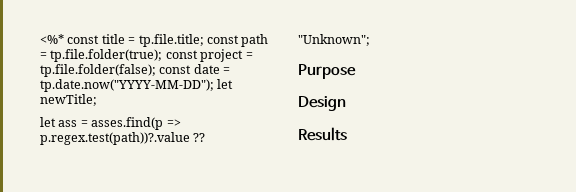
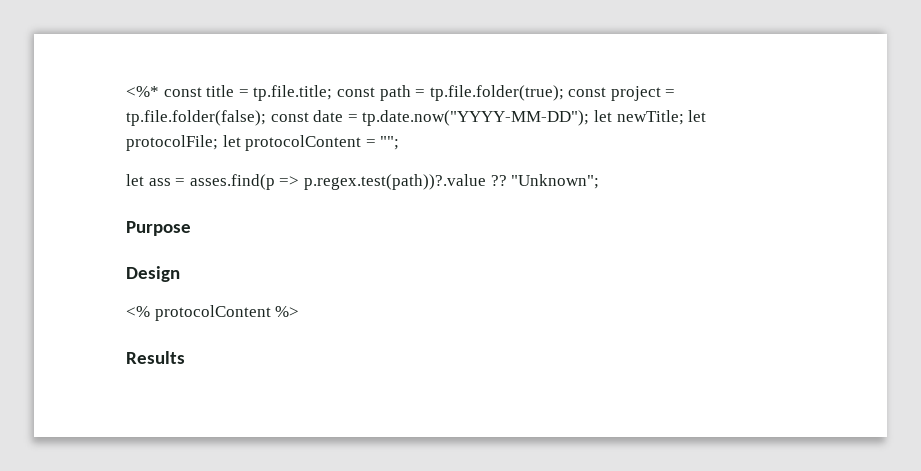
- <%* const title = tp.file.title; const path = tp.file.folder(true); const project = tp.file.folder(false); const date = tp.date.now("YYYY-MM-DD"); let newTitle;
+ <%* const title = tp.file.title; const path = tp.file.folder(true); const project = tp.file.folder(false); const date = tp.date.now("YYYY-MM-DD"); let newTitle; let protocolFile; let protocolContent = "";
+ <% protocolContent %>

